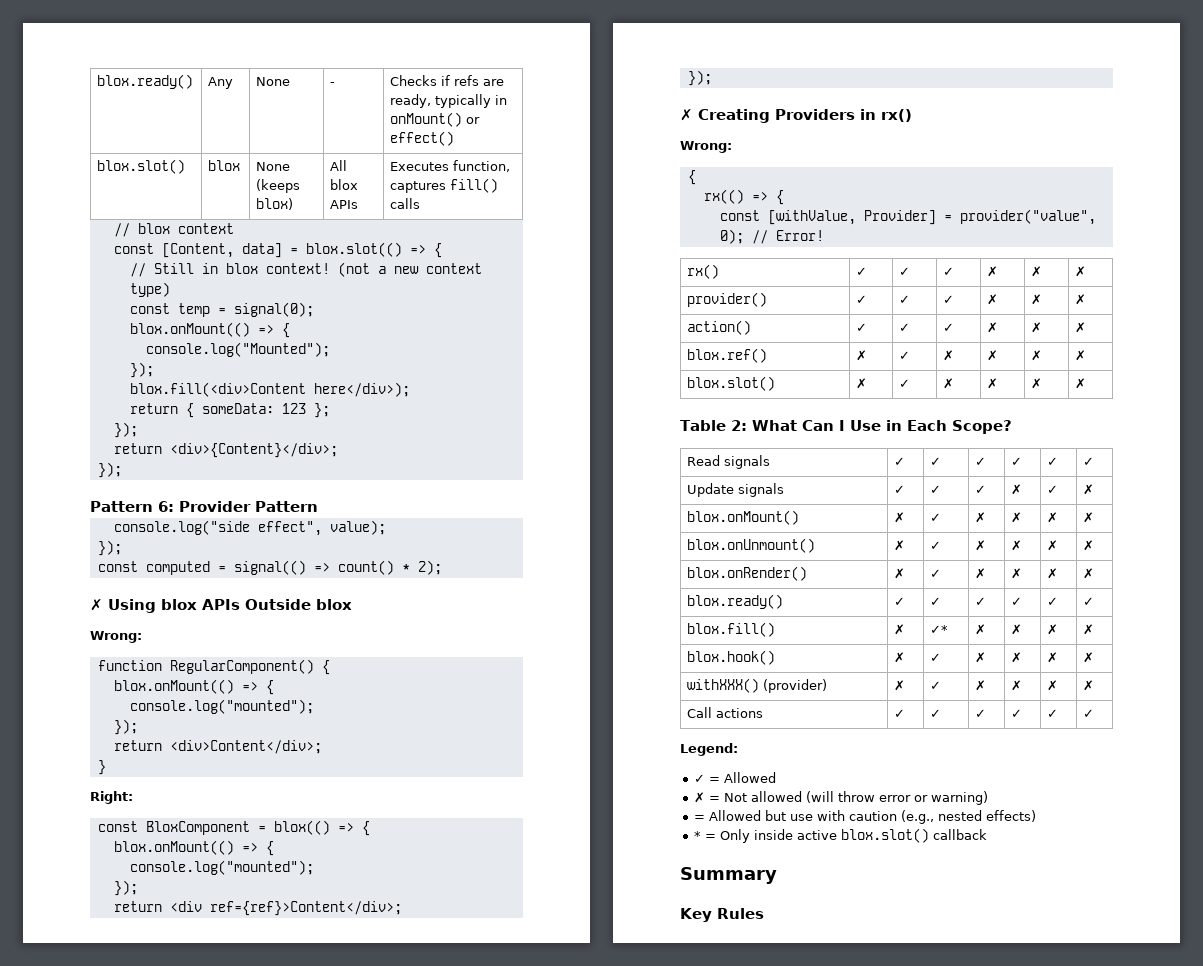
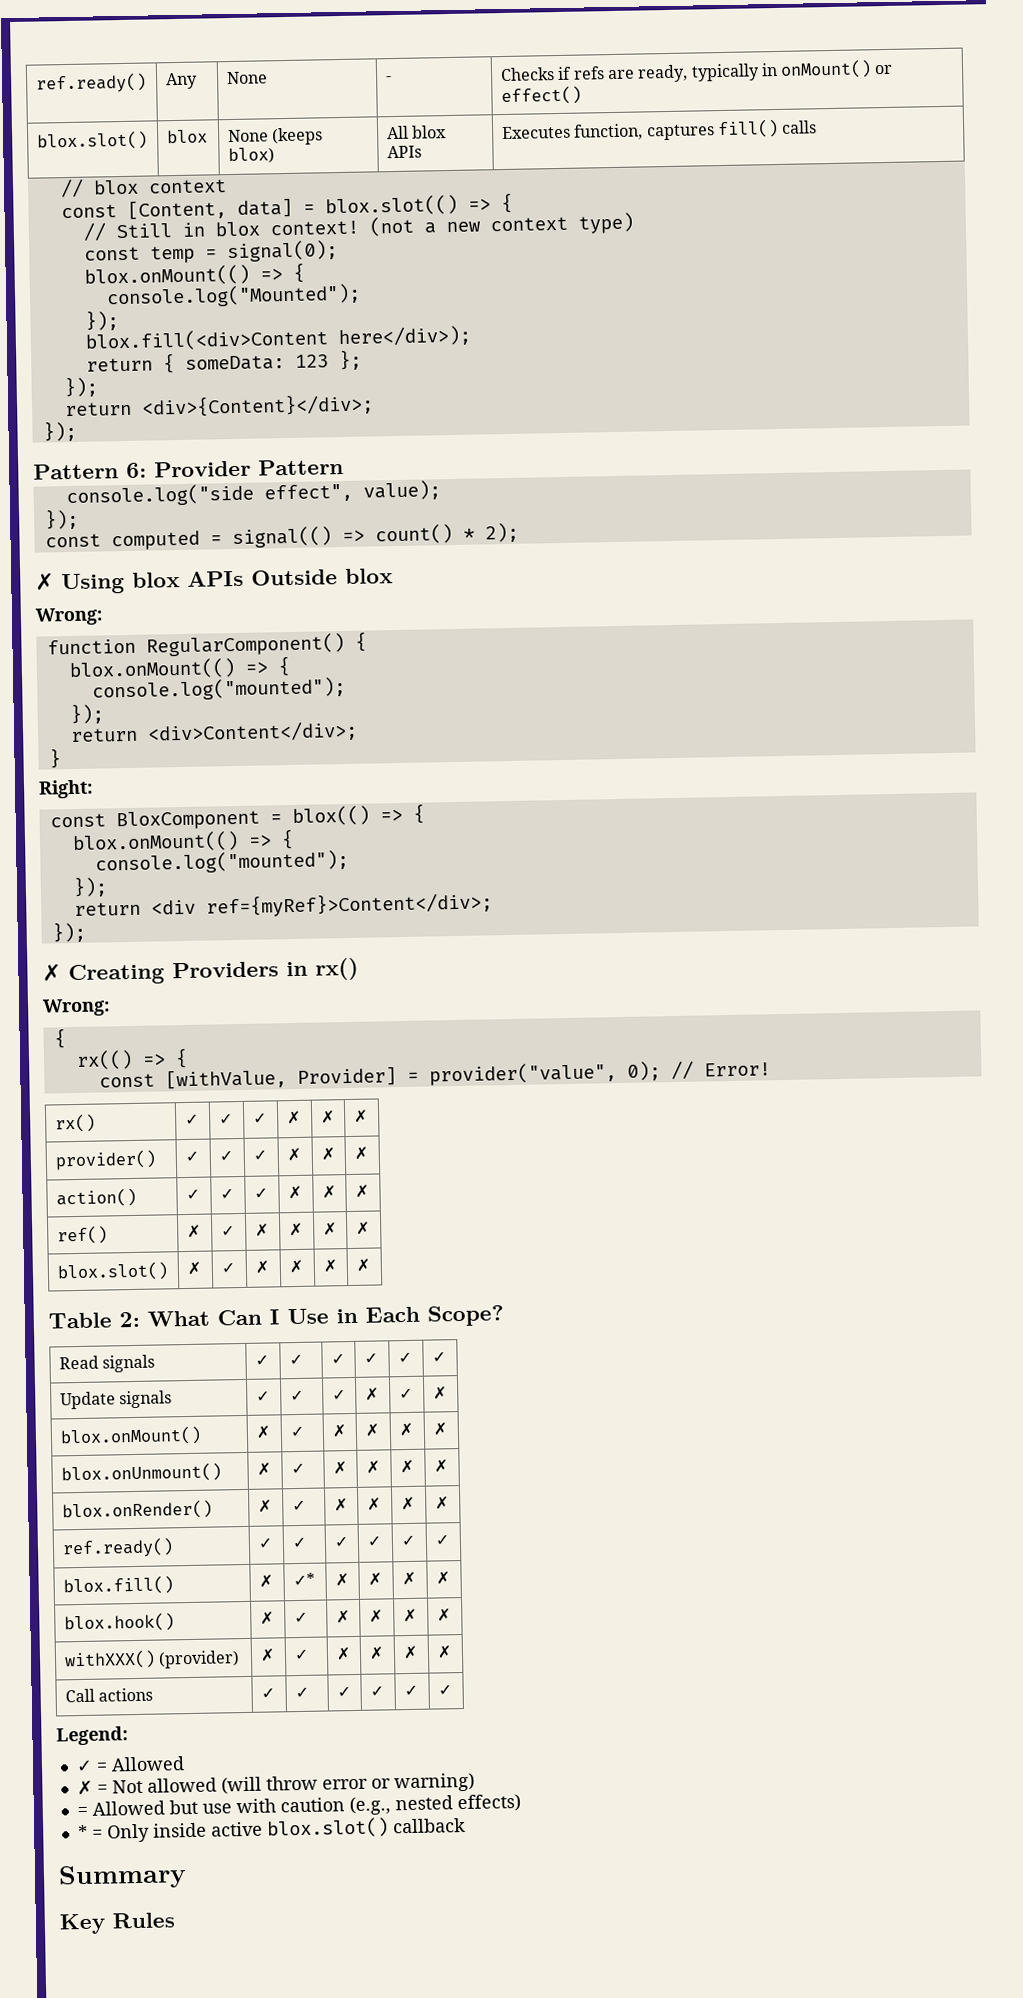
- blox.ready() | Any | None | - | Checks if refs are ready, typically in onMount() or effect()
+ ref.ready() | Any | None | - | Checks if refs are ready, typically in onMount() or effect()
- return <div ref={ref}>Content</div>;
+ return <div ref={myRef}>Content</div>;
- blox.ref() | ✗ | ✓ | ✗ | ✗ | ✗ | ✗
+ ref() | ✗ | ✓ | ✗ | ✗ | ✗ | ✗
- blox.ready() | ✓ | ✓ | ✓ | ✓ | ✓ | ✓
+ ref.ready() | ✓ | ✓ | ✓ | ✓ | ✓ | ✓

